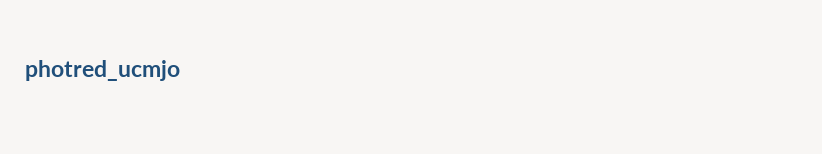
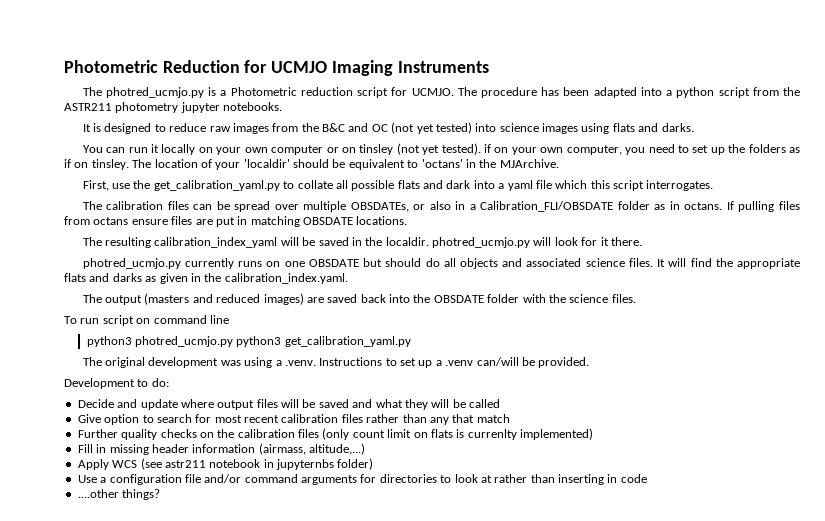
- photred_ucmjo
+ Photometric Reduction for UCMJO Imaging Instruments
+ The photred_ucmjo.py is a Photometric reduction script for UCMJO. The procedure has been adapted into a python script from the ASTR211 photometry jupyter notebooks.
+ It is designed to reduce raw images from the B&C and OC (not yet tested) into science images using flats and darks.
+ You can run it locally on your own computer or on tinsley (not yet tested). if on your own computer, you need to set up the folders as if on tinsley. The location of your 'localdir' should be equivalent to 'octans' in the MJArchive.
+ First, use the get_calibration_yaml.py to collate all possible flats and dark into a yaml file which this script interrogates.
+ The calibration files can be spread over multiple OBSDATEs, or also in a Calibration_FLI/OBSDATE folder as in octans. If pulling files from octans ensure files are put in matching OBSDATE locations.
+ The resulting calibration_index_yaml will be saved in the localdir. photred_ucmjo.py will look for it there.
+ photred_ucmjo.py currently runs on one OBSDATE but should do all objects and associated science files. It will find the appropriate flats and darks as given in the calibration_index.yaml.
+ The output (masters and reduced images) are saved back into the OBSDATE folder with the science files.
+ To run script on command line
+ python3 photred_ucmjo.py python3 get_calibration_yaml.py
+ The original development was using a .venv. Instructions to set up a .venv can/will be provided.
+ Development to do:
+ Decide and update where output files will be saved and what they will be called
+ Give option to search for most recent calibration files rather than any that match
+ Further quality checks on the calibration files (only count limit on flats is currenlty implemented)
+ Fill in missing header information (airmass, altitude,...)
+ Apply WCS (see astr211 notebook in jupyternbs folder)
+ Use a configuration file and/or command arguments for directories to look at rather than inserting in code
+ ....other things?

